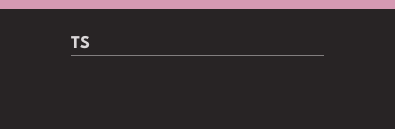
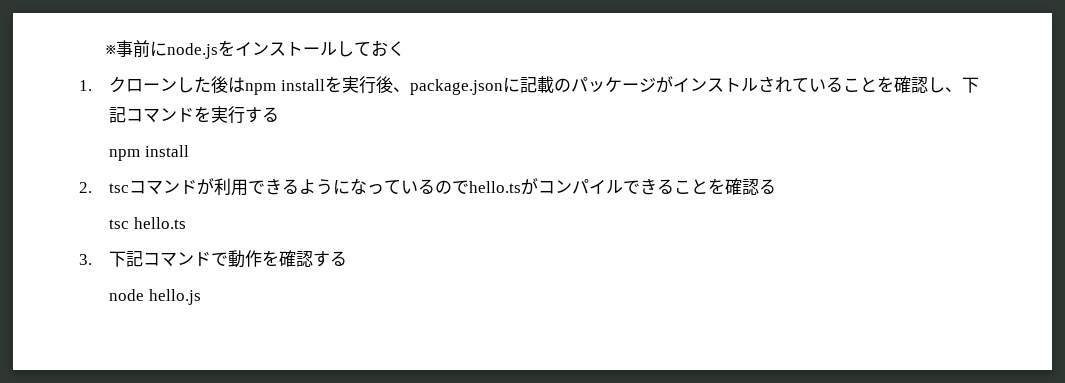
- TS
+ ※事前にnode.jsをインストールしておく
+ 1.クローンした後はnpm installを実行後、package.jsonに記載のパッケージがインストルされていることを確認し、下記コマンドを実行する
+ npm install
+ 2. tscコマンドが利用できるようになっているのでhello.tsがコンパイルできることを確認る
+ tsc hello.ts
+ 3.下記コマンドで動作を確認する
+ node hello.js

